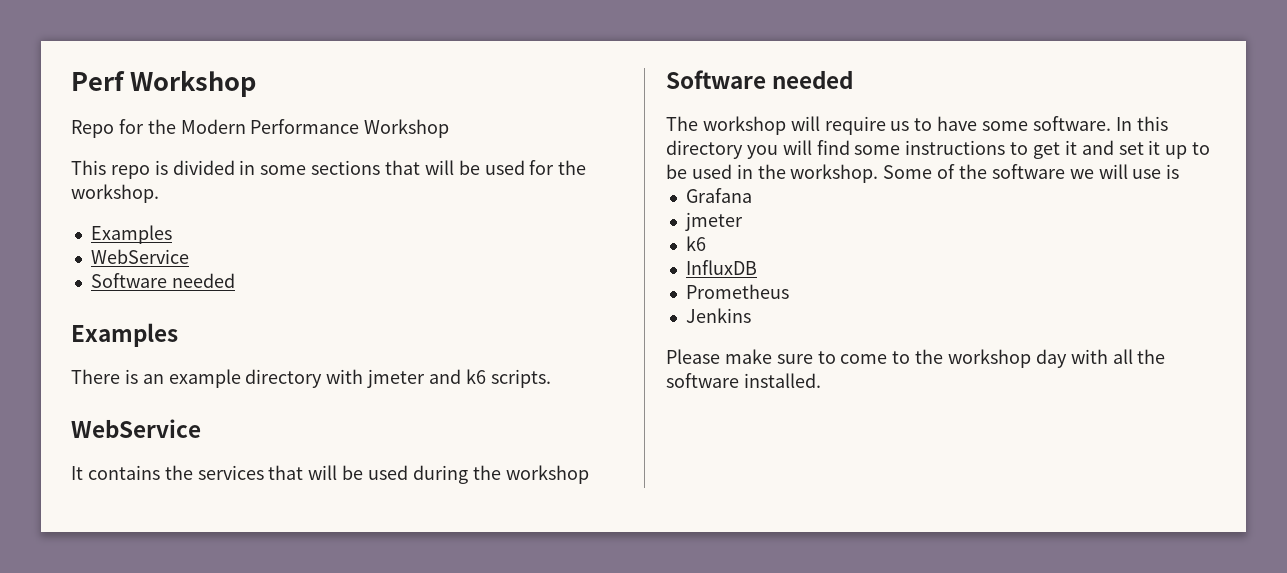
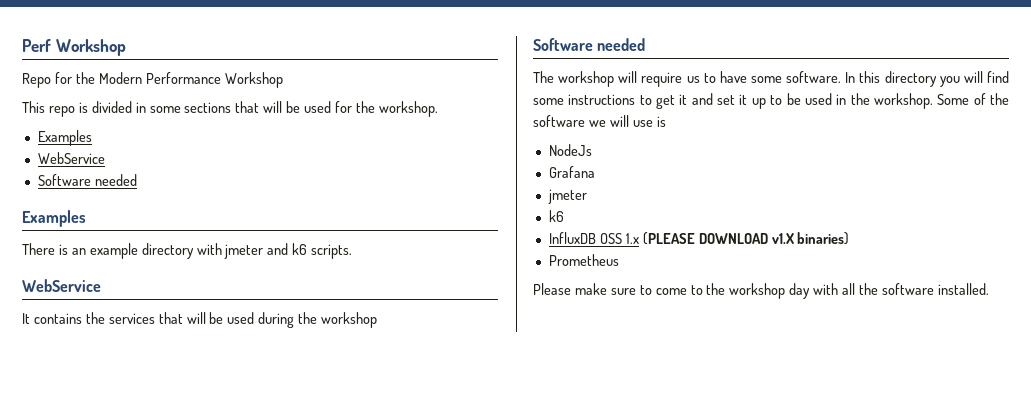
+ NodeJs
- InfluxDB
+ InfluxDB OSS 1.x (PLEASE DOWNLOAD v1.X binaries)
- Jenkins

